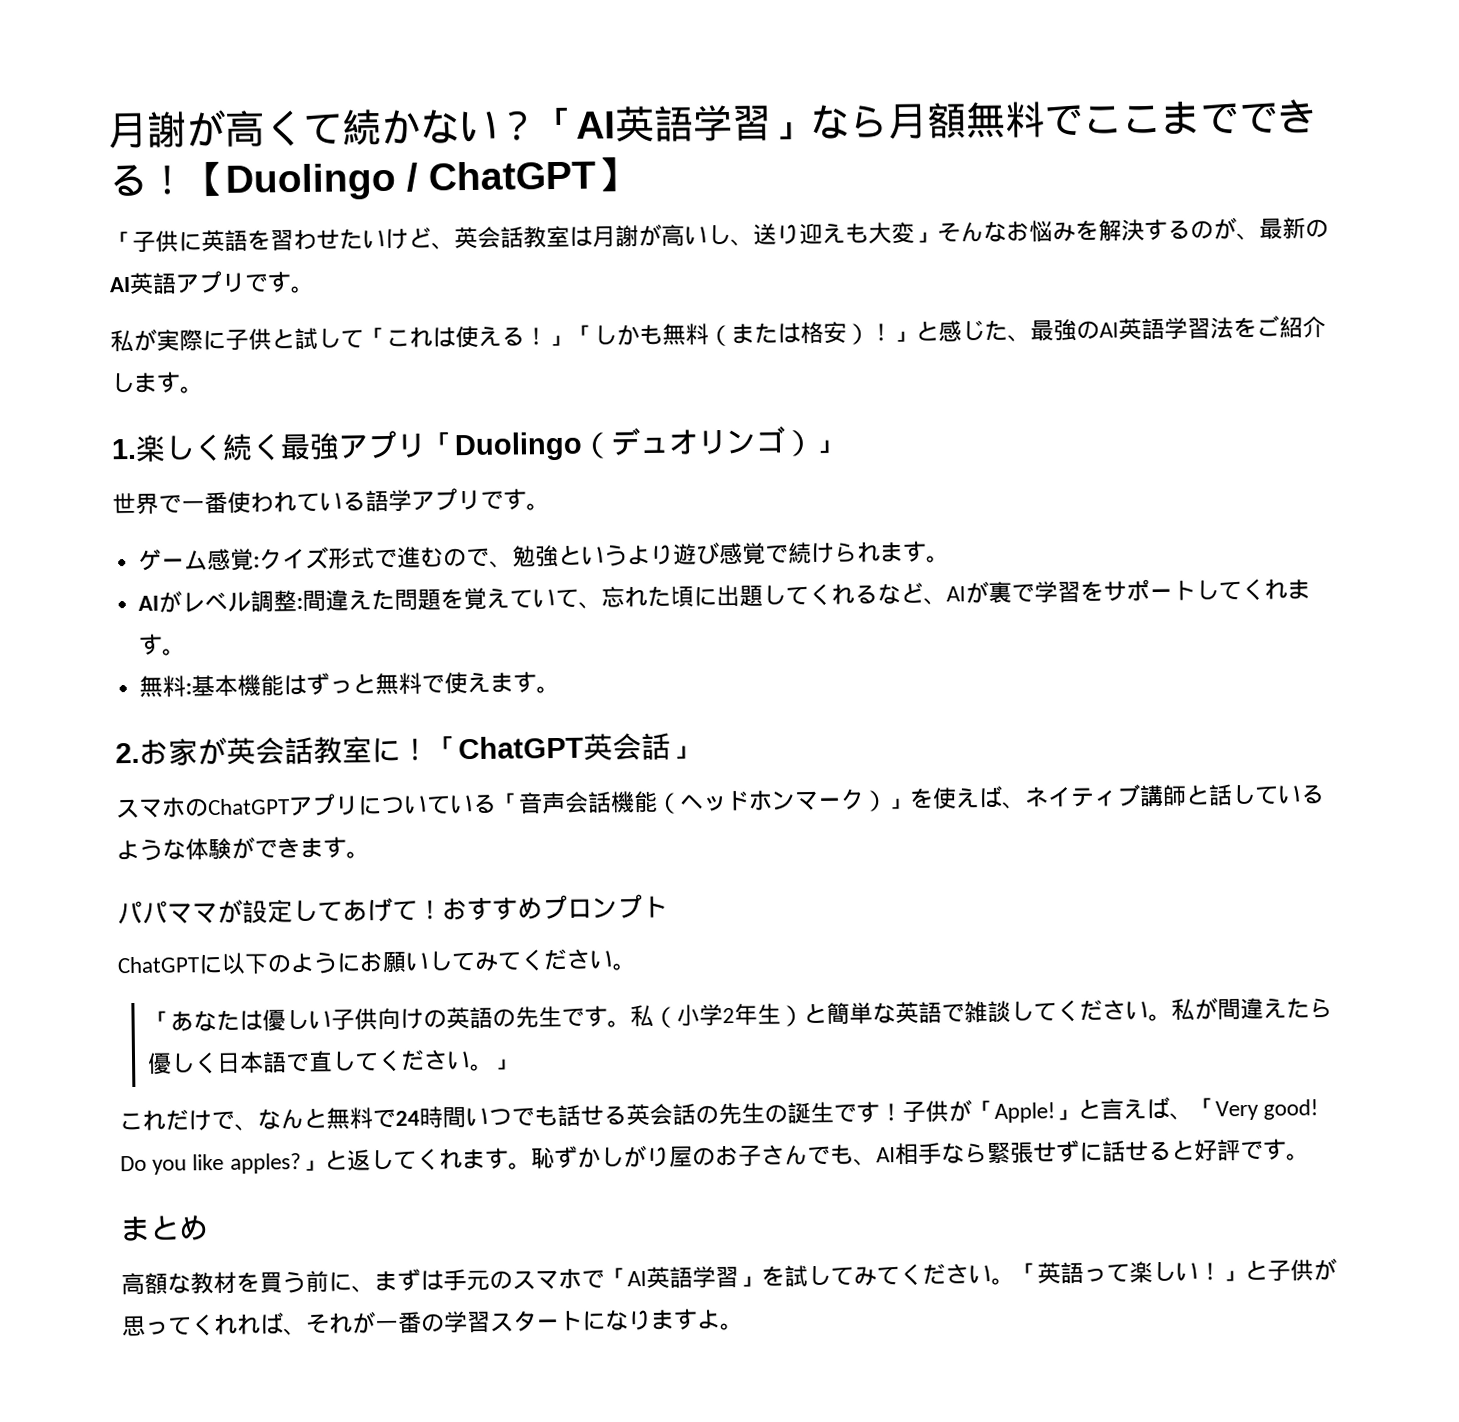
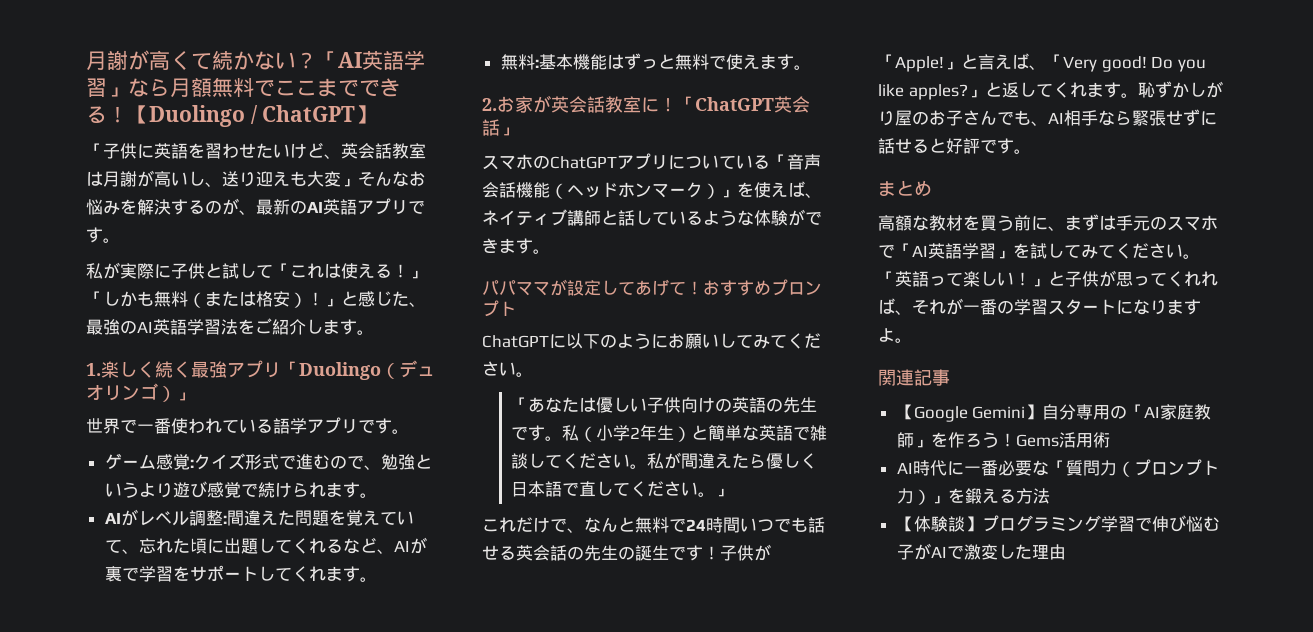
+ 関連記事
+ 【Google Gemini】自分専用の「AI家庭教師」を作ろう！Gems活用術
+ AI時代に一番必要な「質問力（プロンプト力）」を鍛える方法
+ 【体験談】プログラミング学習で伸び悩む子がAIで激変した理由

